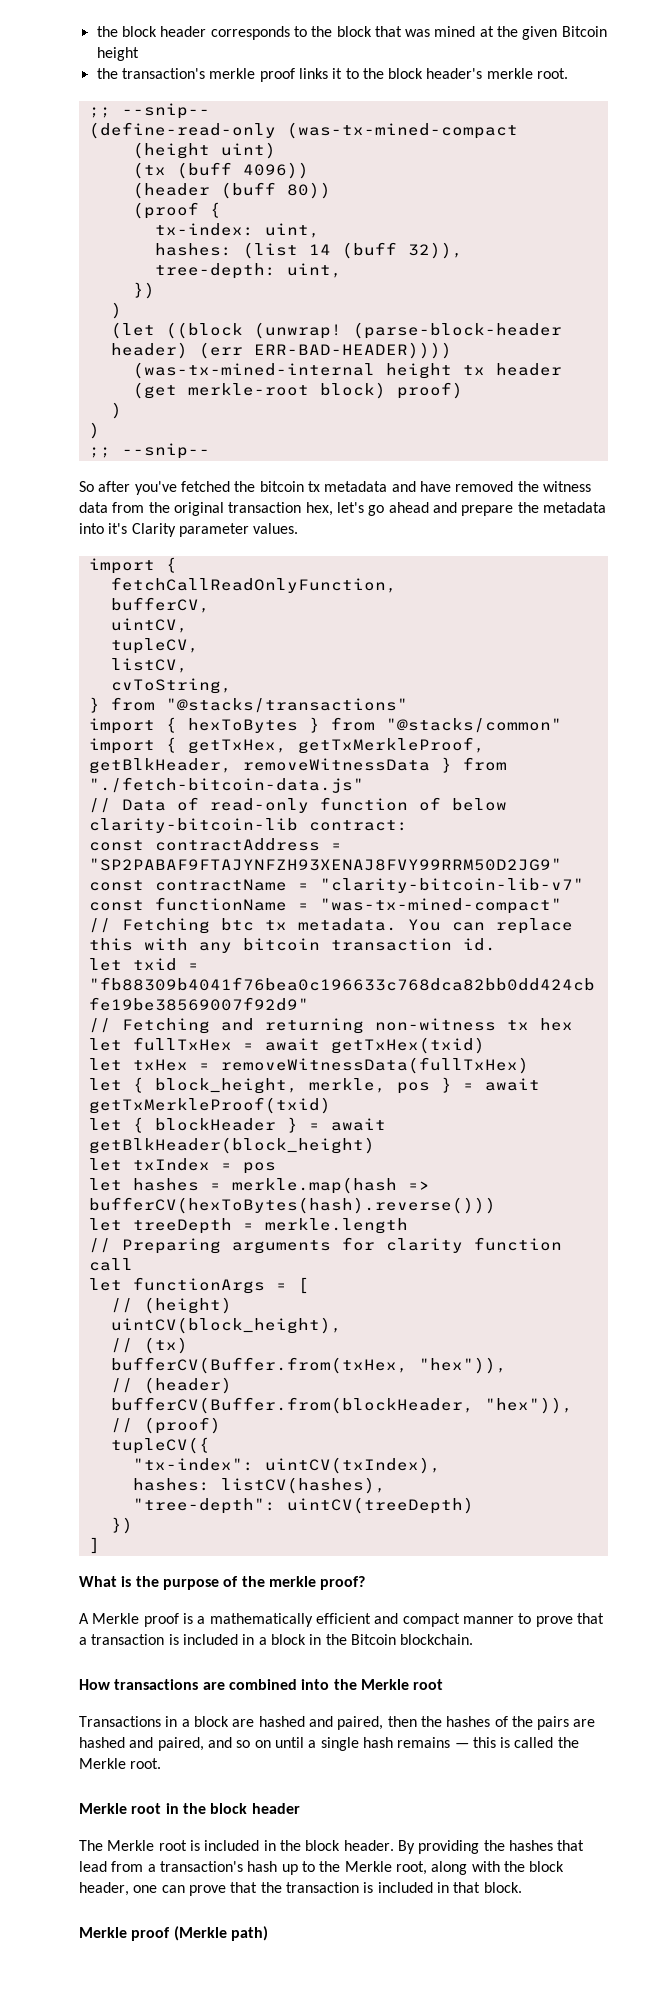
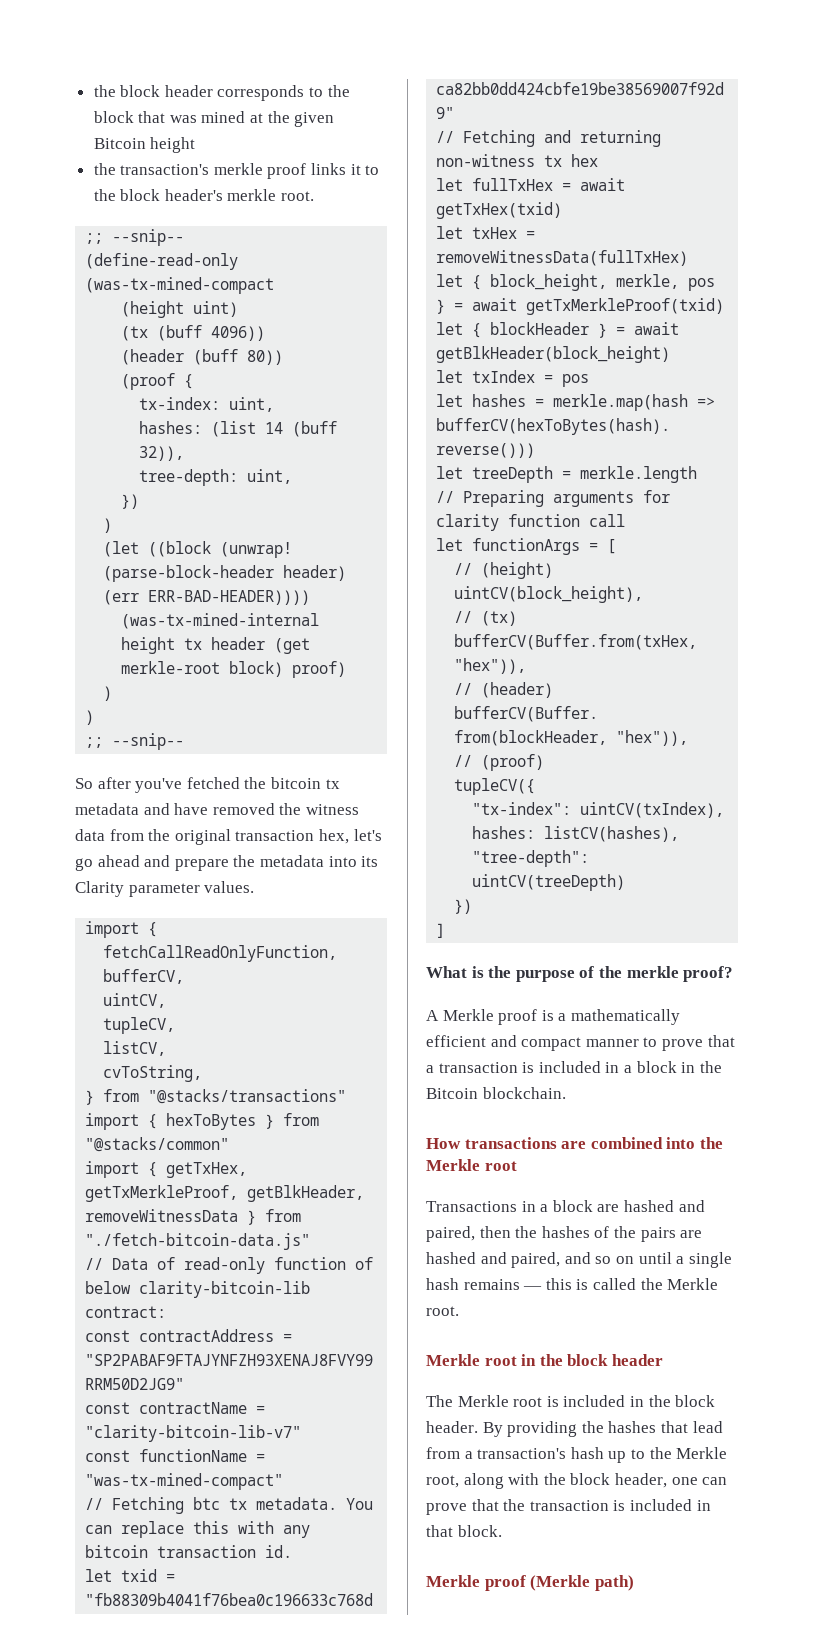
- So after you've fetched the bitcoin tx metadata and have removed the witness data from the original transaction hex, let's go ahead and prepare the metadata into it's Clarity parameter values.
+ So after you've fetched the bitcoin tx metadata and have removed the witness data from the original transaction hex, let's go ahead and prepare the metadata into its Clarity parameter values.

